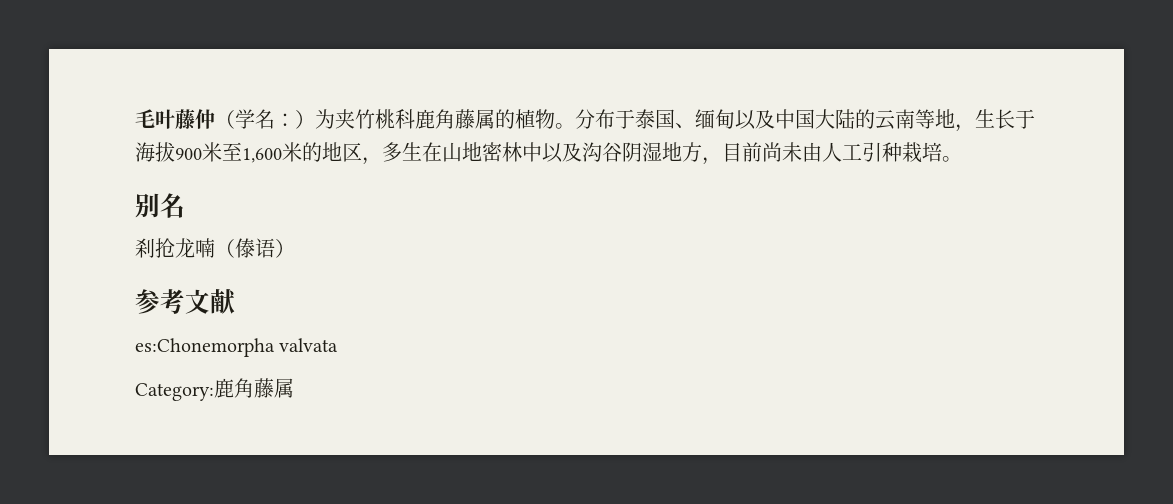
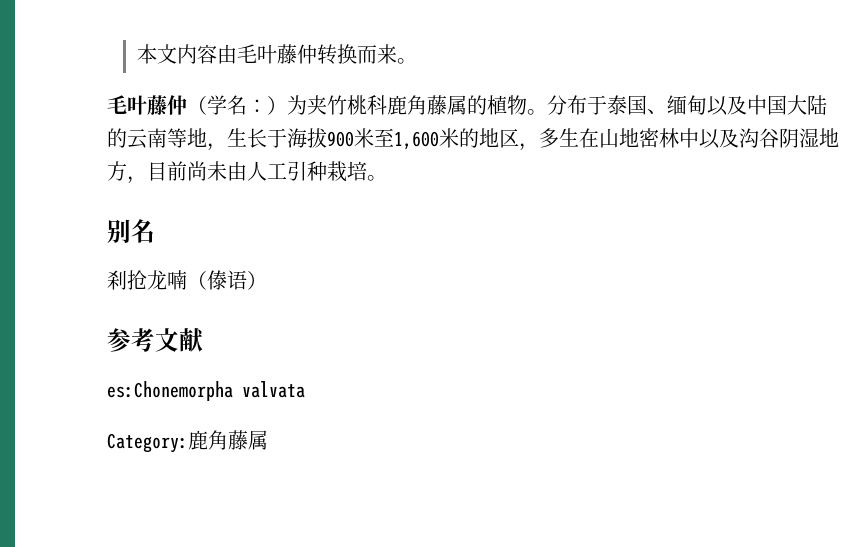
+ 本文内容由毛叶藤仲转换而来。

